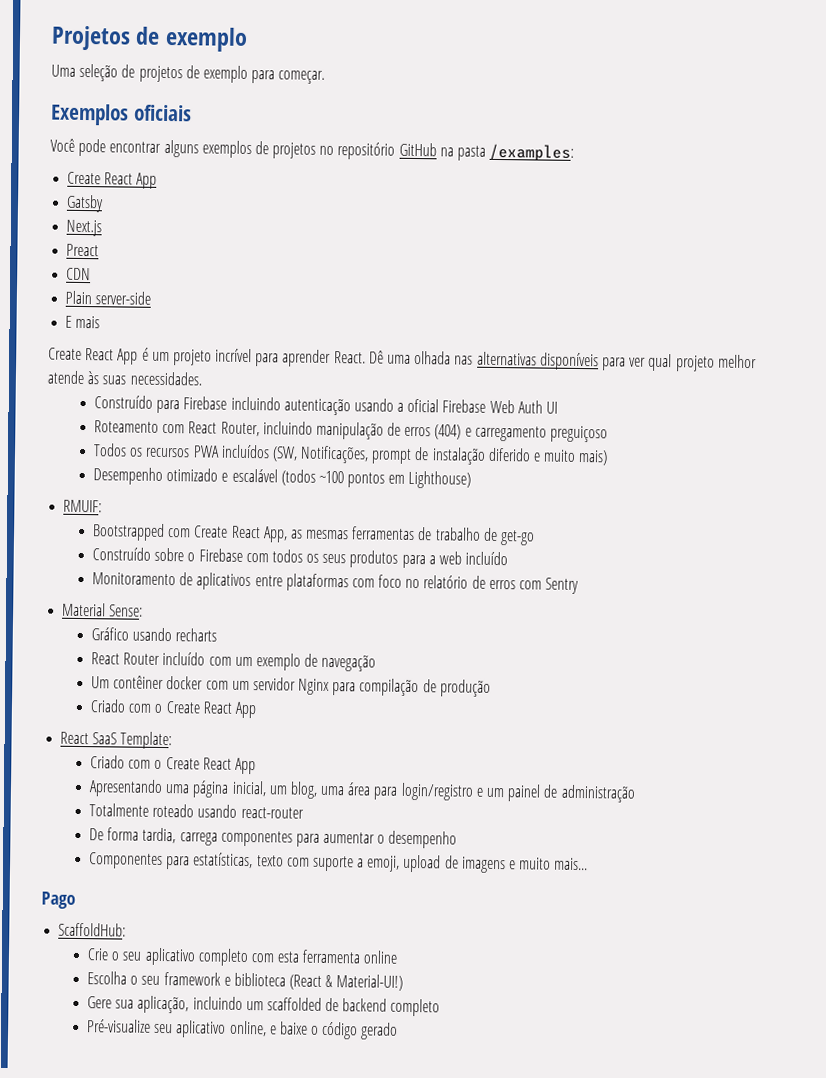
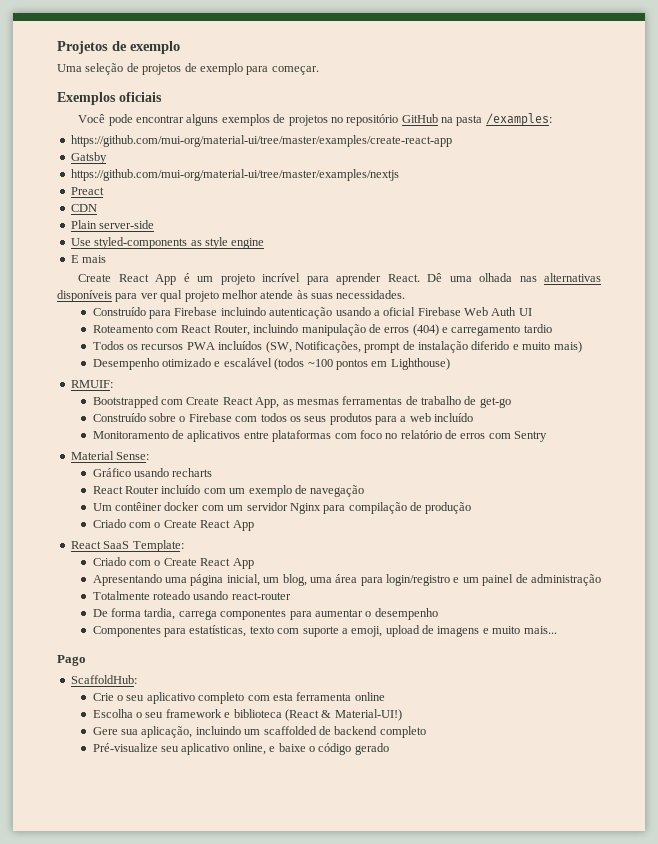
  Você pode encontrar alguns exemplos de projetos no repositório GitHub na pasta /examples:
- Create React App
+ https://github.com/mui-org/material-ui/tree/master/examples/create-react-app
- Next.js
+ https://github.com/mui-org/material-ui/tree/master/examples/nextjs
+ Use styled-components as style engine
- Roteamento com React Router, incluindo manipulação de erros (404) e carregamento preguiçoso
+ Roteamento com React Router, incluindo manipulação de erros (404) e carregamento tardio

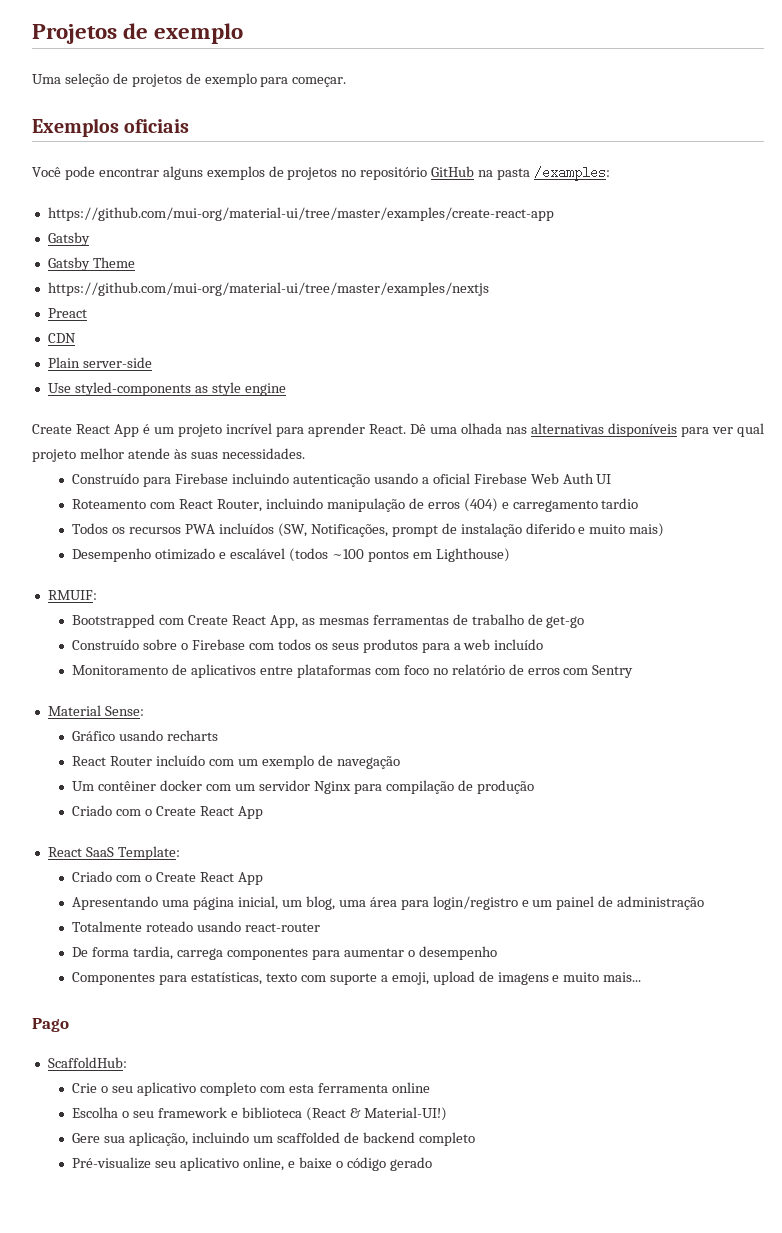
+ Gatsby Theme
- E mais

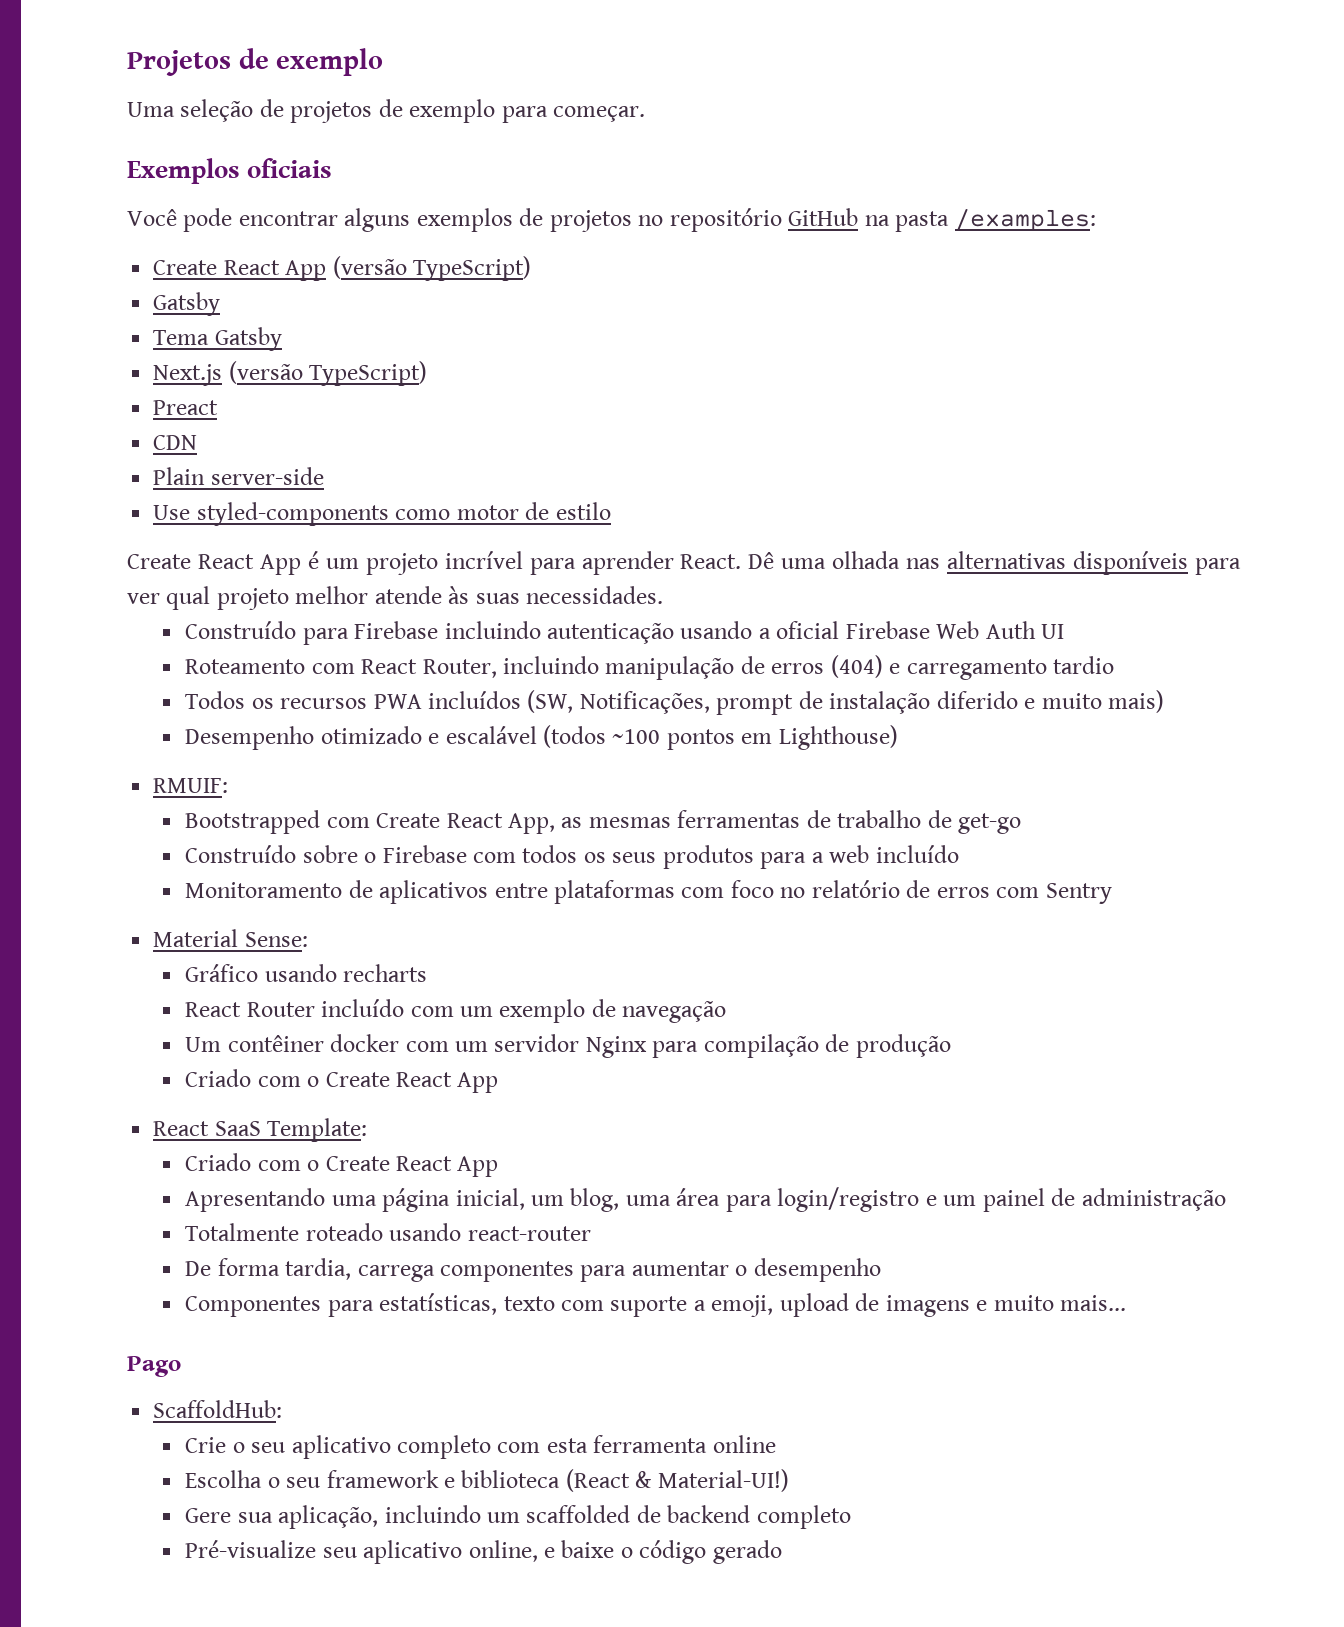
- https://github.com/mui-org/material-ui/tree/master/examples/create-react-app
+ Create React App (versão TypeScript)
  Gatsby
- Gatsby Theme
- https://github.com/mui-org/material-ui/tree/master/examples/nextjs
+ Tema Gatsby
+ Next.js (versão TypeScript)
- Use styled-components as style engine
+ Use styled-components como motor de estilo

